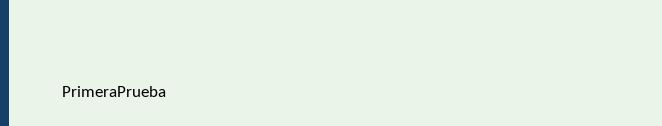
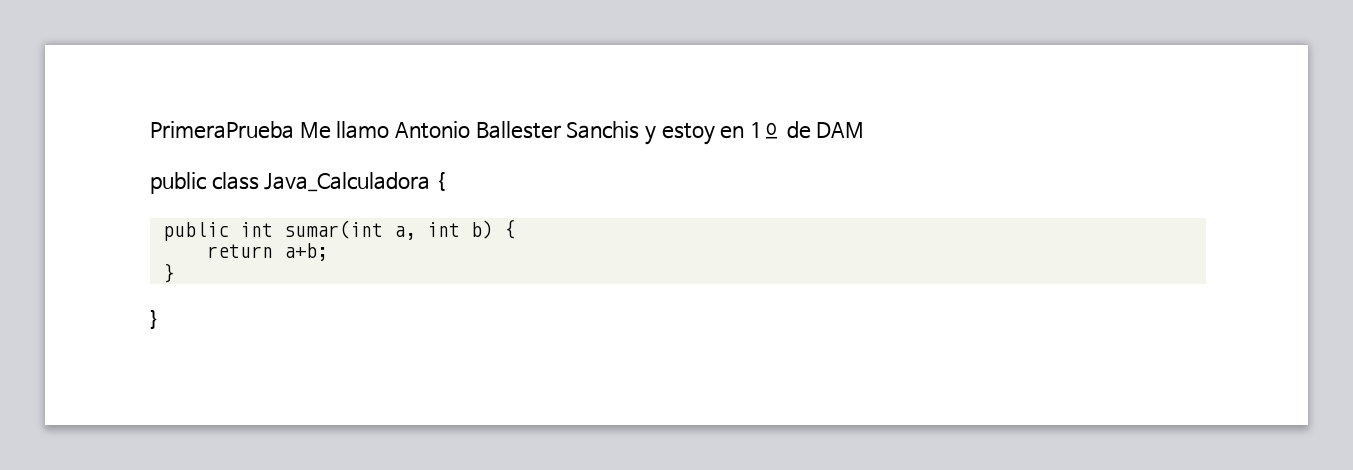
- PrimeraPrueba
+ PrimeraPrueba Me llamo Antonio Ballester Sanchis y estoy en 1º de DAM
+ public class Java_Calculadora {
+ public int sumar(int a, int b) {
+ return a+b;
+ }
+ }

